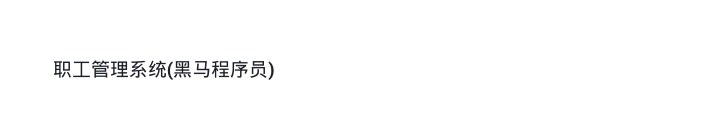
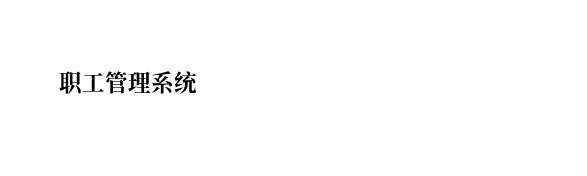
- 职工管理系统(黑马程序员)
+ 职工管理系统

